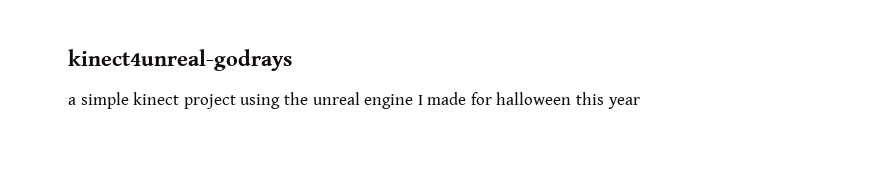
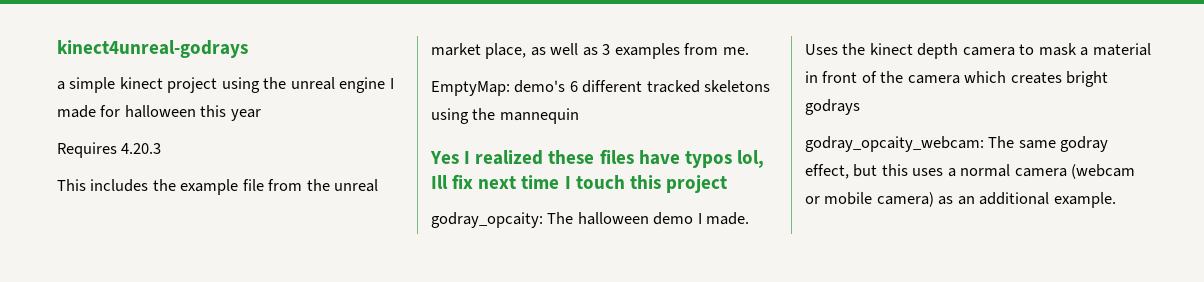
+ Requires 4.20.3
+ This includes the example file from the unreal market place, as well as 3 examples from me.
+ EmptyMap: demo's 6 different tracked skeletons using the mannequin
+ Yes I realized these files have typos lol, Ill fix next time I touch this project
+ godray_opcaity: The halloween demo I made. Uses the kinect depth camera to mask a material in front of the camera which creates bright godrays
+ godray_opcaity_webcam: The same godray effect, but this uses a normal camera (webcam or mobile camera) as an additional example.

